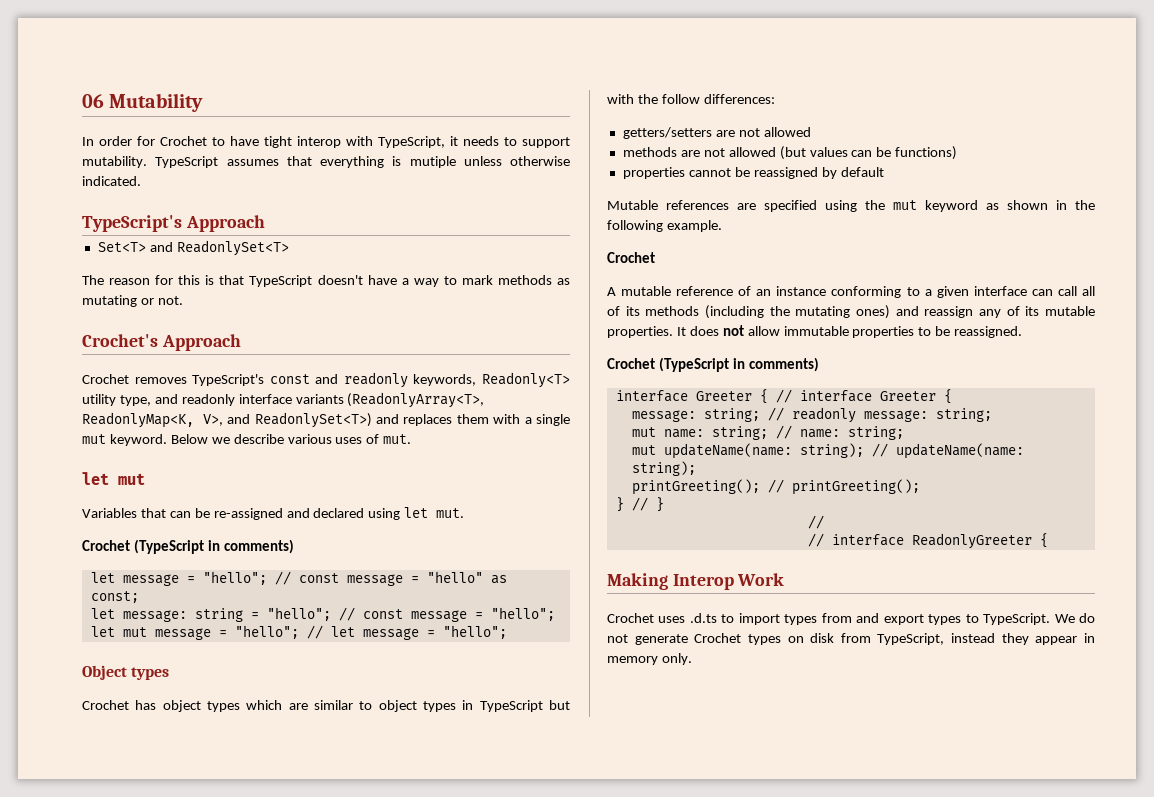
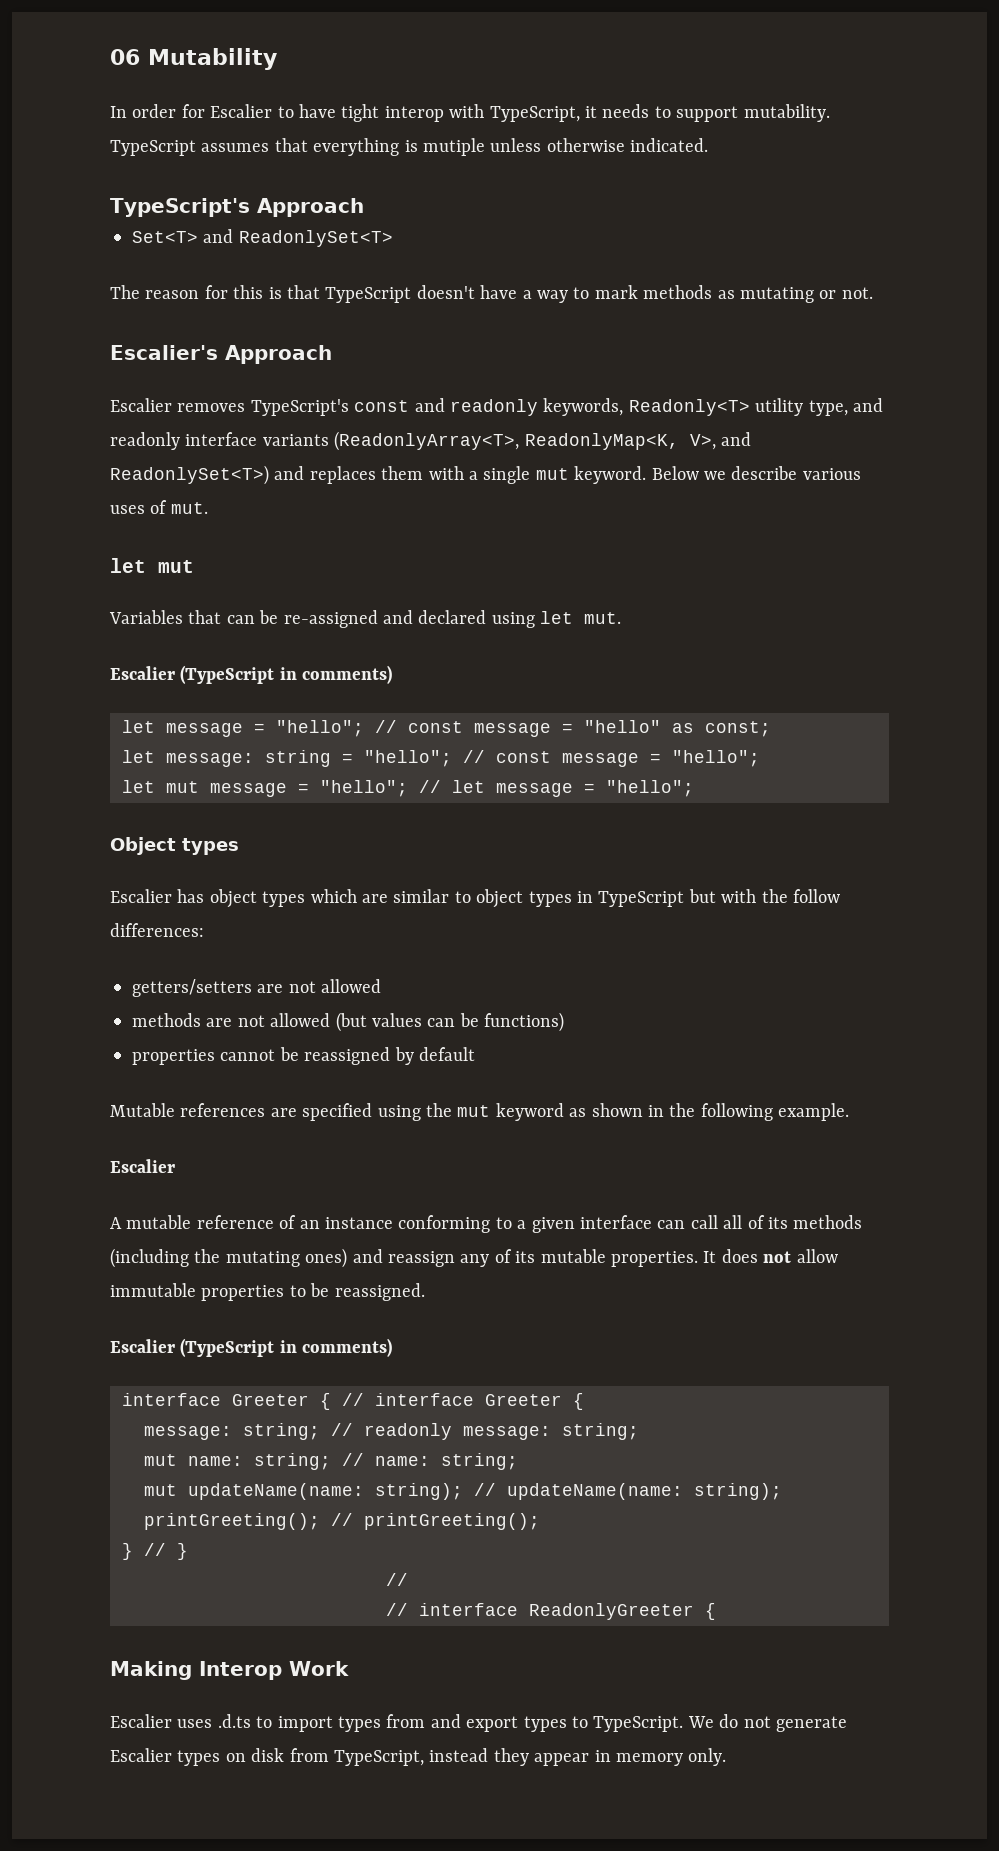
- In order for Crochet to have tight interop with TypeScript, it needs to support mutability.
+ In order for Escalier to have tight interop with TypeScript, it needs to support mutability.
- Crochet's Approach
- Crochet removes TypeScript's const and readonly keywords, Readonly<T> utility type, and readonly interface variants (ReadonlyArray<T>, ReadonlyMap<K, V>, and ReadonlySet<T>) and replaces them with a single mut keyword.
+ Escalier's Approach
+ Escalier removes TypeScript's const and readonly keywords, Readonly<T> utility type, and readonly interface variants (ReadonlyArray<T>, ReadonlyMap<K, V>, and ReadonlySet<T>) and replaces them with a single mut keyword.
  Variables that can be re-assigned and declared using let mut.
- Crochet (TypeScript in comments)
+ Escalier (TypeScript in comments)
- Crochet has object types which are similar to object types in TypeScript but with the follow differences:
+ Escalier has object types which are similar to object types in TypeScript but with the follow differences:
  Mutable references are specified using the mut keyword as shown in the following example.
- Crochet
+ Escalier
  It does not allow immutable properties to be reassigned.
- Crochet (TypeScript in comments)
+ Escalier (TypeScript in comments)
- Crochet uses .d.ts to import types from and export types to TypeScript.
+ Escalier uses .d.ts to import types from and export types to TypeScript.
- We do not generate Crochet types on disk from TypeScript, instead they appear in memory only.
+ We do not generate Escalier types on disk from TypeScript, instead they appear in memory only.

